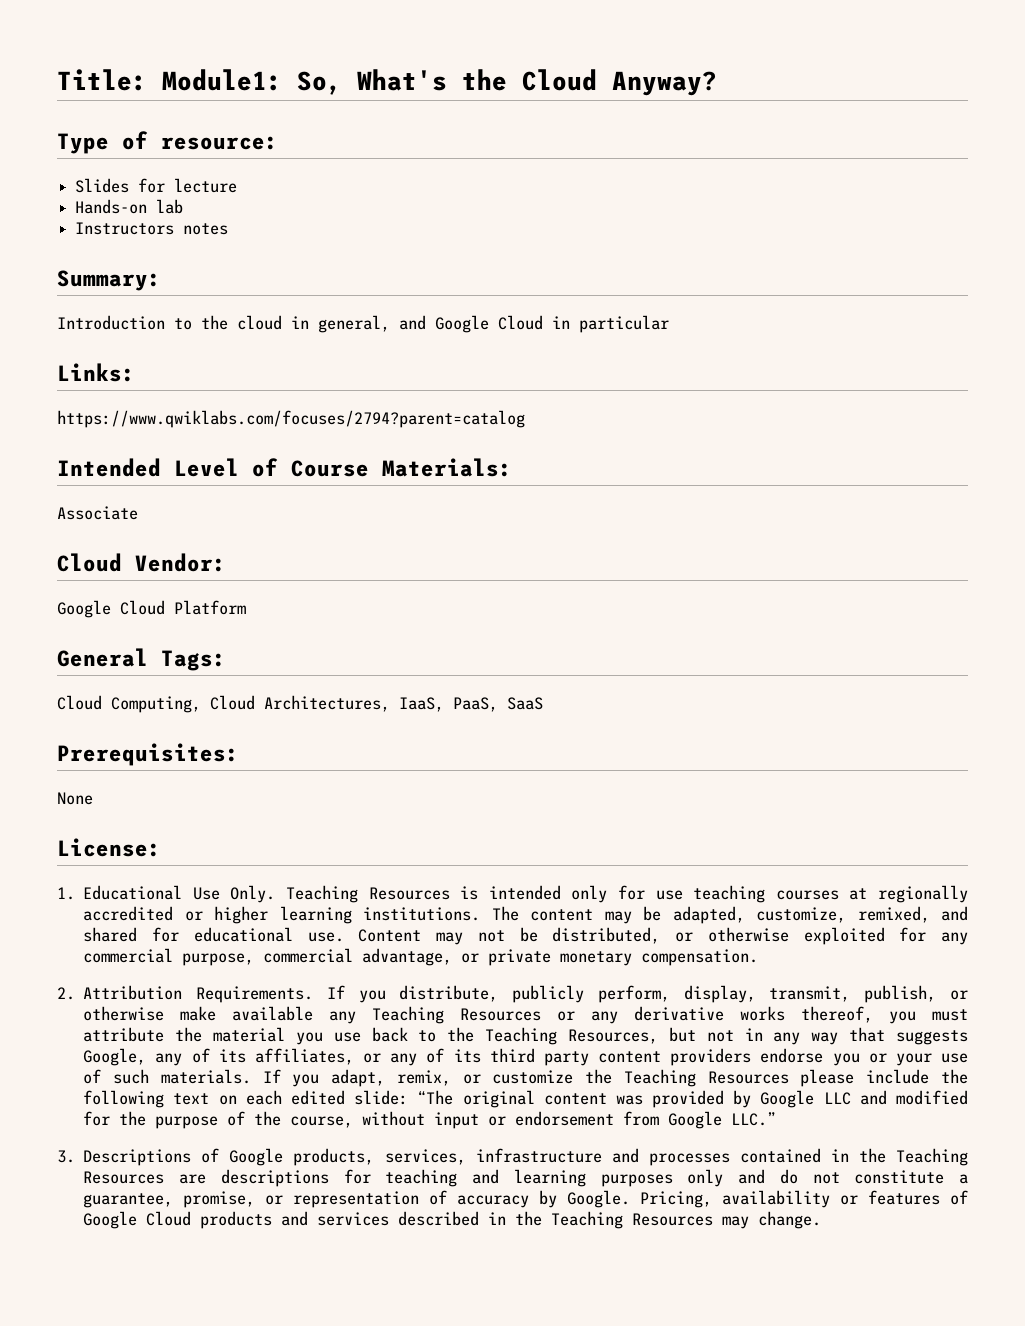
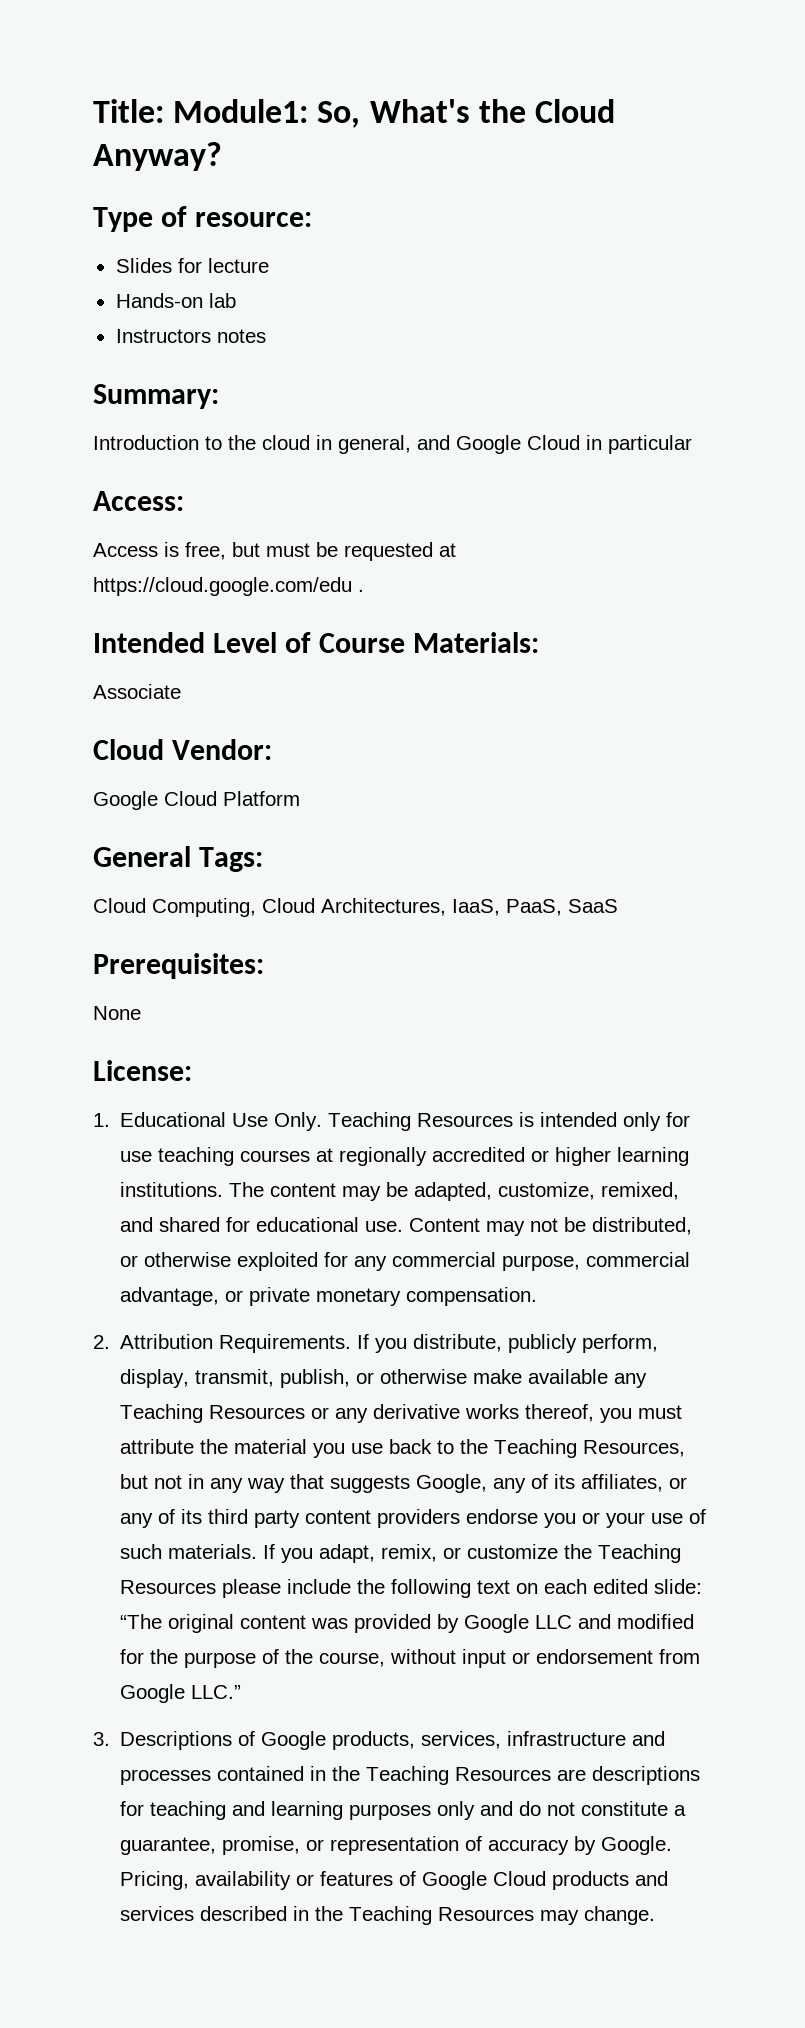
- Links:
- https://www.qwiklabs.com/focuses/2794?parent=catalog
+ Access:
+ Access is free, but must be requested at https://cloud.google.com/edu .

